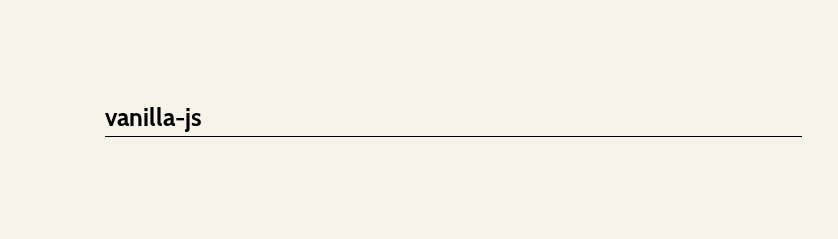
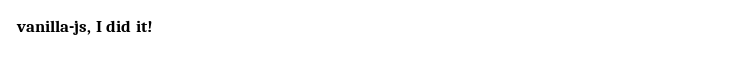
- vanilla-js
+ vanilla-js, I did it!

